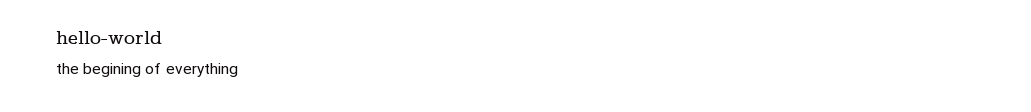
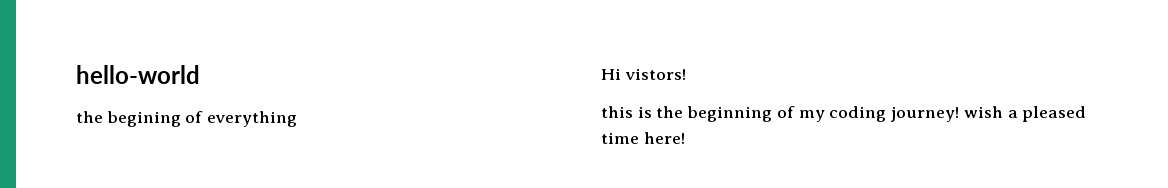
+ Hi vistors!
+ this is the beginning of my coding journey! wish a pleased time here!

